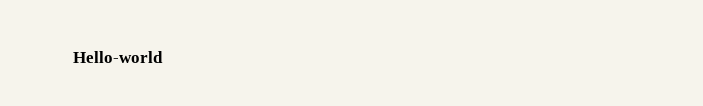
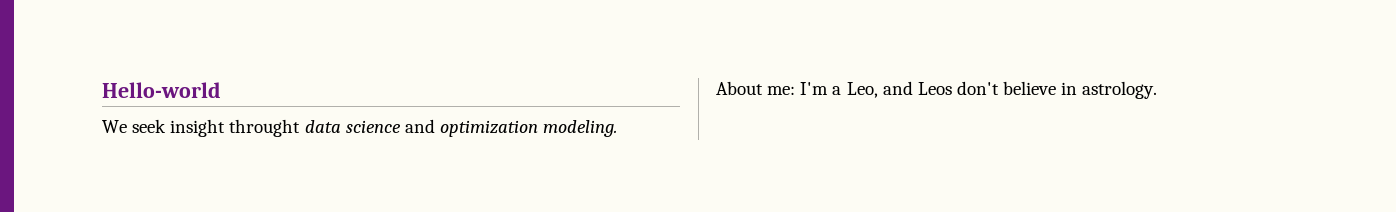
+ We seek insight throught data science and optimization modeling.
+ About me: I'm a Leo, and Leos don't believe in astrology.

